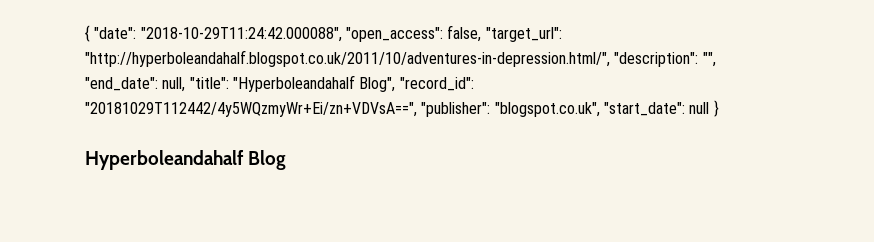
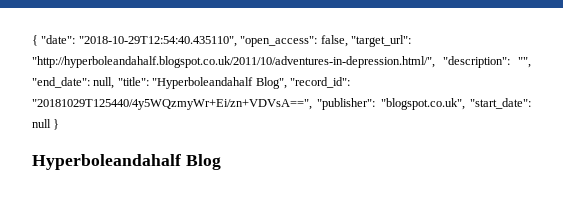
- { "date": "2018-10-29T11:24:42.000088", "open_access": false, "target_url": "http://hyperboleandahalf.blogspot.co.uk/2011/10/adventures-in-depression.html/", "description": "", "end_date": null, "title": "Hyperboleandahalf Blog", "record_id": "20181029T112442/4y5WQzmyWr+Ei/zn+VDVsA==", "publisher": "blogspot.co.uk", "start_date": null }
+ { "date": "2018-10-29T12:54:40.435110", "open_access": false, "target_url": "http://hyperboleandahalf.blogspot.co.uk/2011/10/adventures-in-depression.html/", "description": "", "end_date": null, "title": "Hyperboleandahalf Blog", "record_id": "20181029T125440/4y5WQzmyWr+Ei/zn+VDVsA==", "publisher": "blogspot.co.uk", "start_date": null }

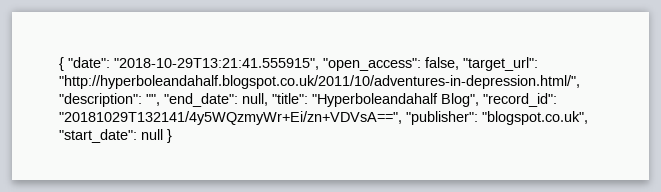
- { "date": "2018-10-29T12:54:40.435110", "open_access": false, "target_url": "http://hyperboleandahalf.blogspot.co.uk/2011/10/adventures-in-depression.html/", "description": "", "end_date": null, "title": "Hyperboleandahalf Blog", "record_id": "20181029T125440/4y5WQzmyWr+Ei/zn+VDVsA==", "publisher": "blogspot.co.uk", "start_date": null }
+ { "date": "2018-10-29T13:21:41.555915", "open_access": false, "target_url": "http://hyperboleandahalf.blogspot.co.uk/2011/10/adventures-in-depression.html/", "description": "", "end_date": null, "title": "Hyperboleandahalf Blog", "record_id": "20181029T132141/4y5WQzmyWr+Ei/zn+VDVsA==", "publisher": "blogspot.co.uk", "start_date": null }
- Hyperboleandahalf Blog

